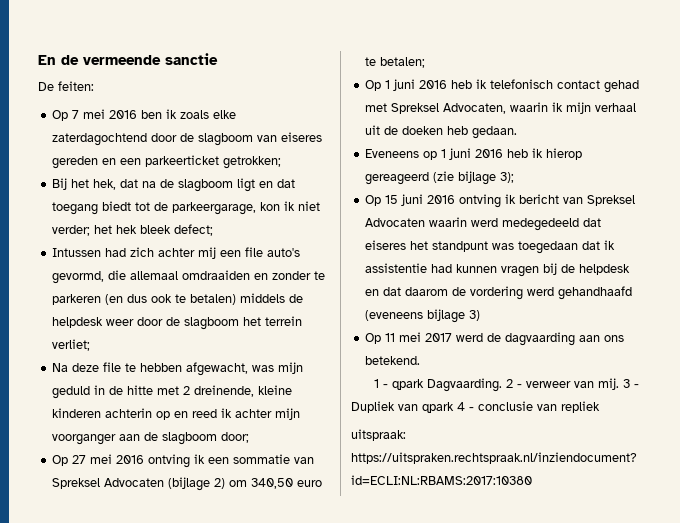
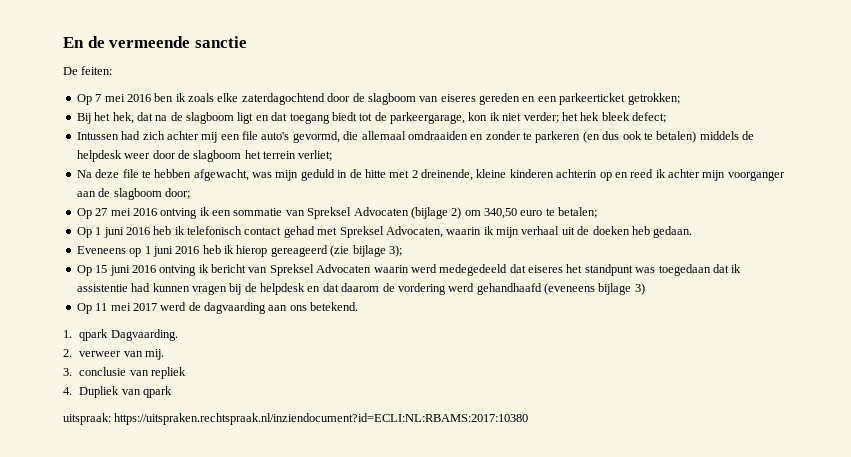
- 1 - qpark Dagvaarding. 2 - verweer van mij. 3 - Dupliek van qpark 4 - conclusie van repliek
+ 1. qpark Dagvaarding.
+ 2. verweer van mij.
+ 3. conclusie van repliek
+ 4. Dupliek van qpark

